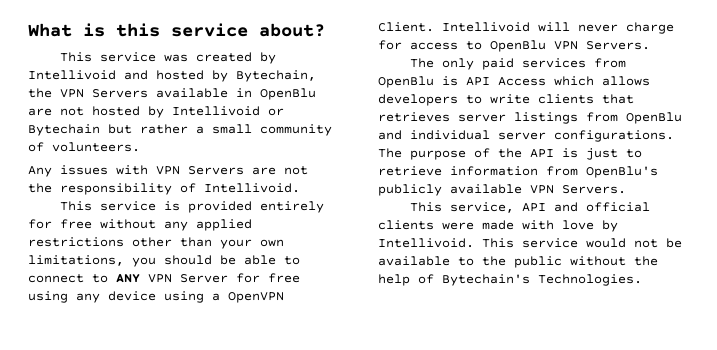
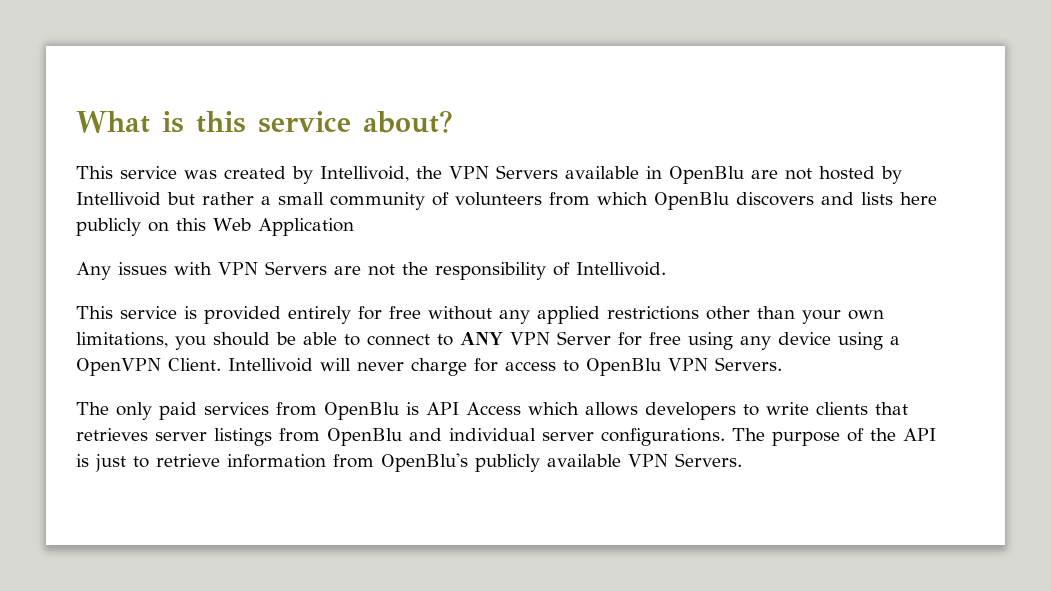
- This service was created by Intellivoid and hosted by Bytechain, the VPN Servers available in OpenBlu are not hosted by Intellivoid or Bytechain but rather a small community of volunteers.
+ This service was created by Intellivoid, the VPN Servers available in OpenBlu are not hosted by Intellivoid but rather a small community of volunteers from which OpenBlu discovers and lists here publicly on this Web Application
- This service, API and official clients were made with love by Intellivoid. This service would not be available to the public without the help of Bytechain's Technologies.

